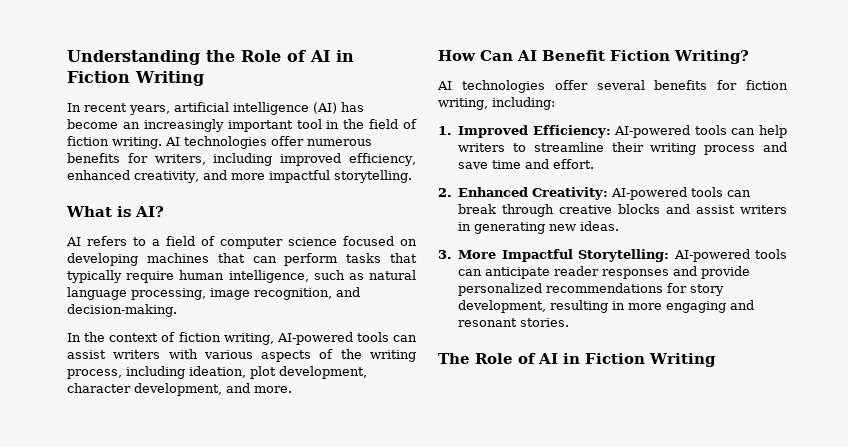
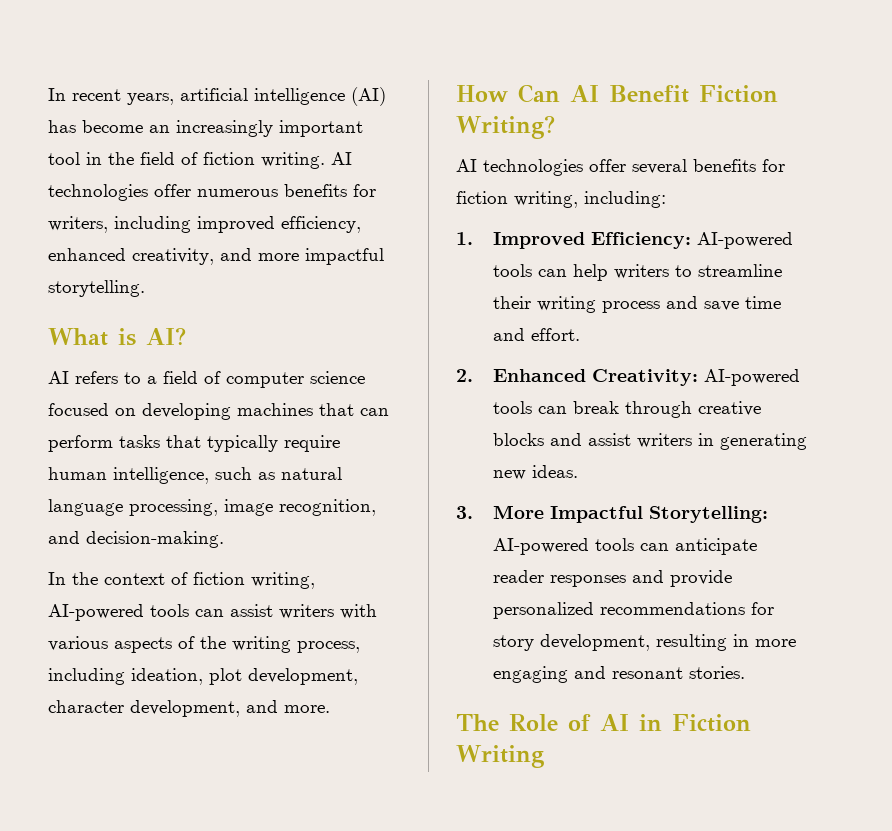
- Understanding the Role of AI in Fiction Writing

